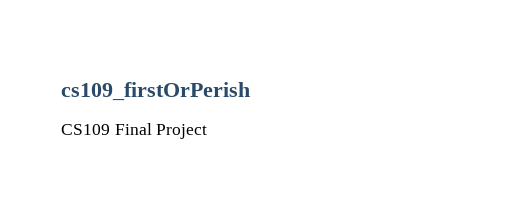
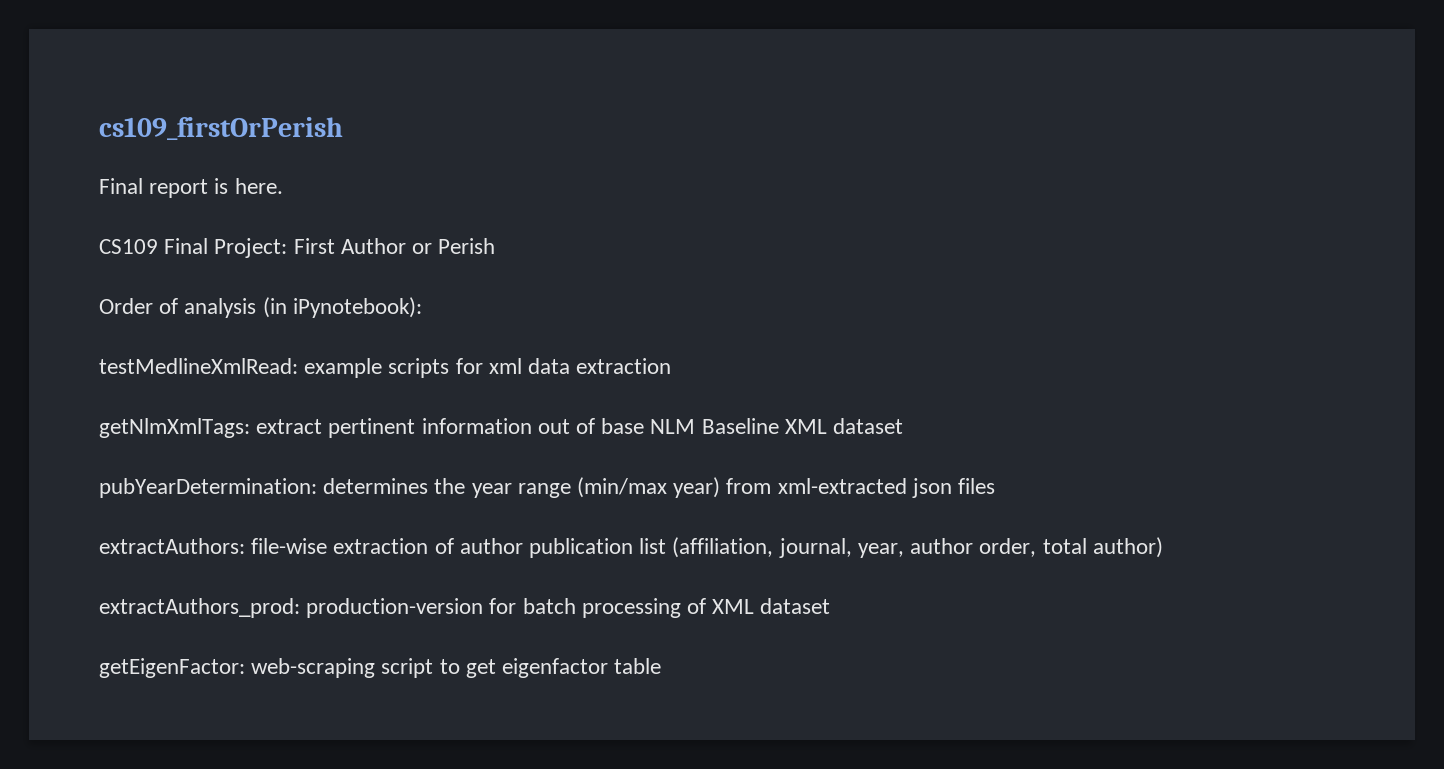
- CS109 Final Project
+ Final report is here.
+ CS109 Final Project: First Author or Perish
+ Order of analysis (in iPynotebook):
+ testMedlineXmlRead: example scripts for xml data extraction
+ getNlmXmlTags: extract pertinent information out of base NLM Baseline XML dataset
+ pubYearDetermination: determines the year range (min/max year) from xml-extracted json files
+ extractAuthors: file-wise extraction of author publication list (affiliation, journal, year, author order, total author)
+ extractAuthors_prod: production-version for batch processing of XML dataset
+ getEigenFactor: web-scraping script to get eigenfactor table

